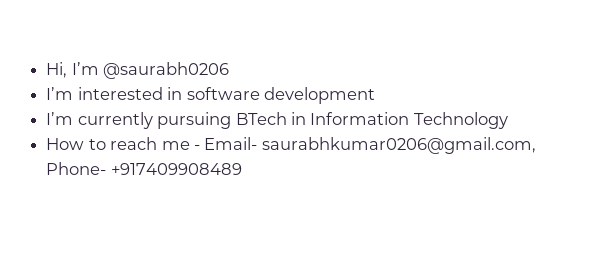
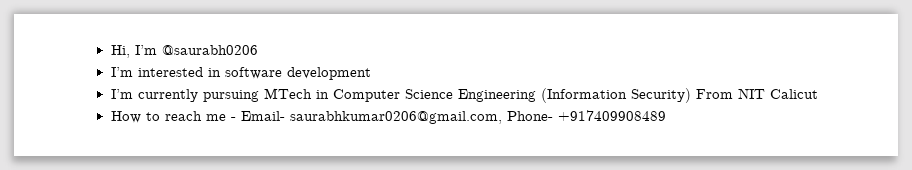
- I’m currently pursuing BTech in Information Technology
+ I’m currently pursuing MTech in Computer Science Engineering (Information Security) From NIT Calicut

